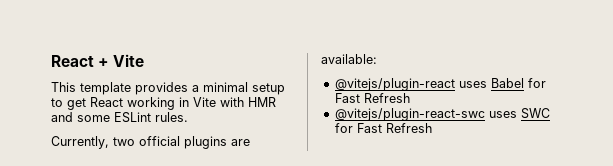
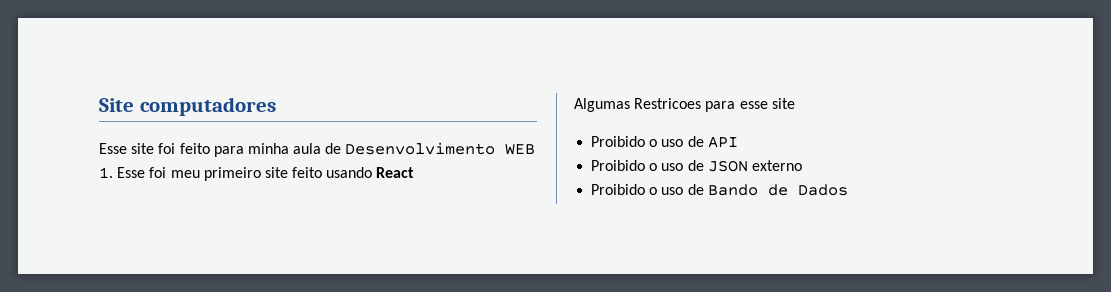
- React + Vite
- This template provides a minimal setup to get React working in Vite with HMR and some ESLint rules.
- Currently, two official plugins are available:
- @vitejs/plugin-react uses Babel for Fast Refresh
- @vitejs/plugin-react-swc uses SWC for Fast Refresh
+ Site computadores
+ Esse site foi feito para minha aula de Desenvolvimento WEB 1. Esse foi meu primeiro site feito usando React
+ Algumas Restricoes para esse site
+ Proibido o uso de API
+ Proibido o uso de JSON externo
+ Proibido o uso de Bando de Dados

